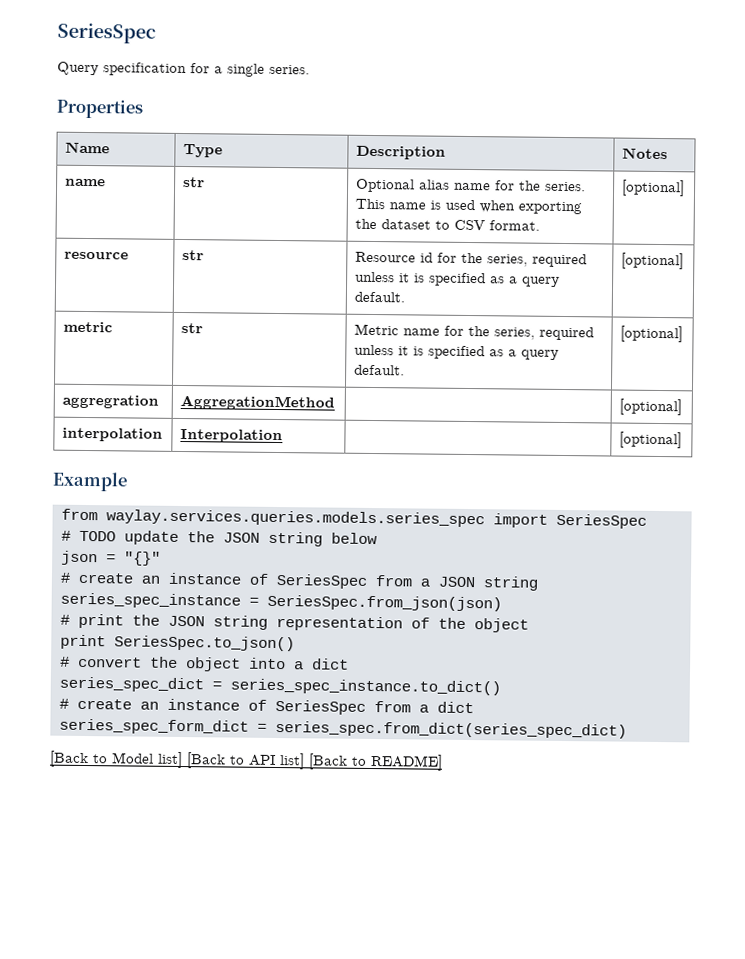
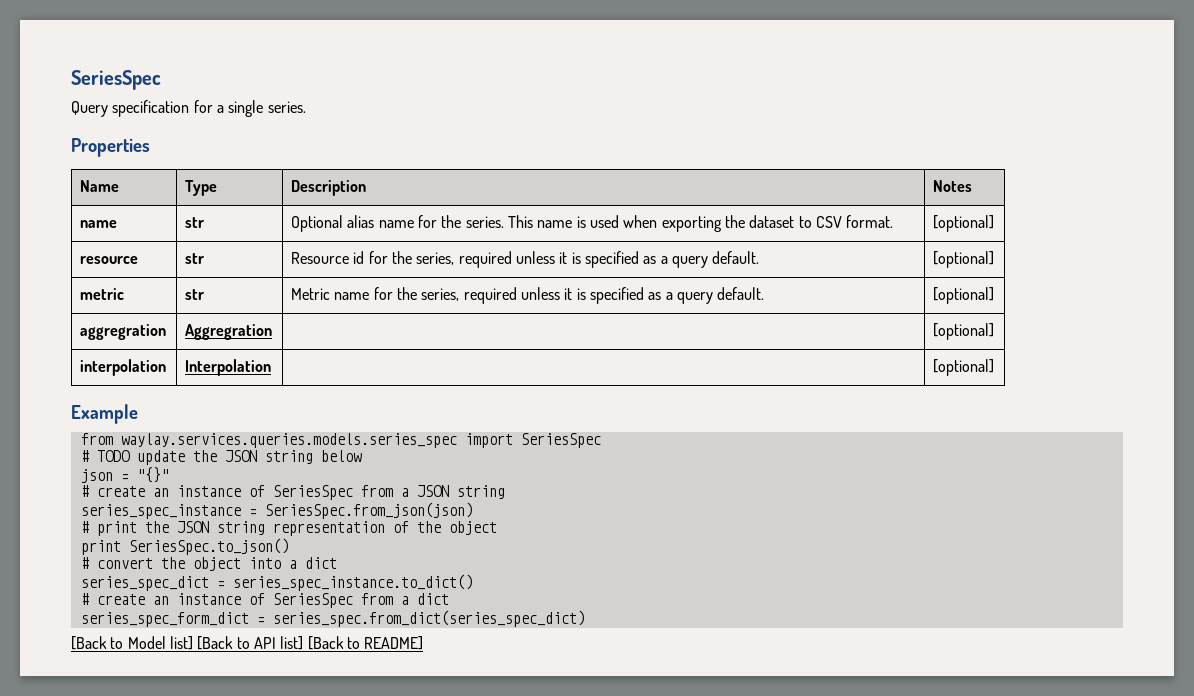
- aggregration | AggregationMethod | | [optional]
+ aggregration | Aggregration | | [optional]

